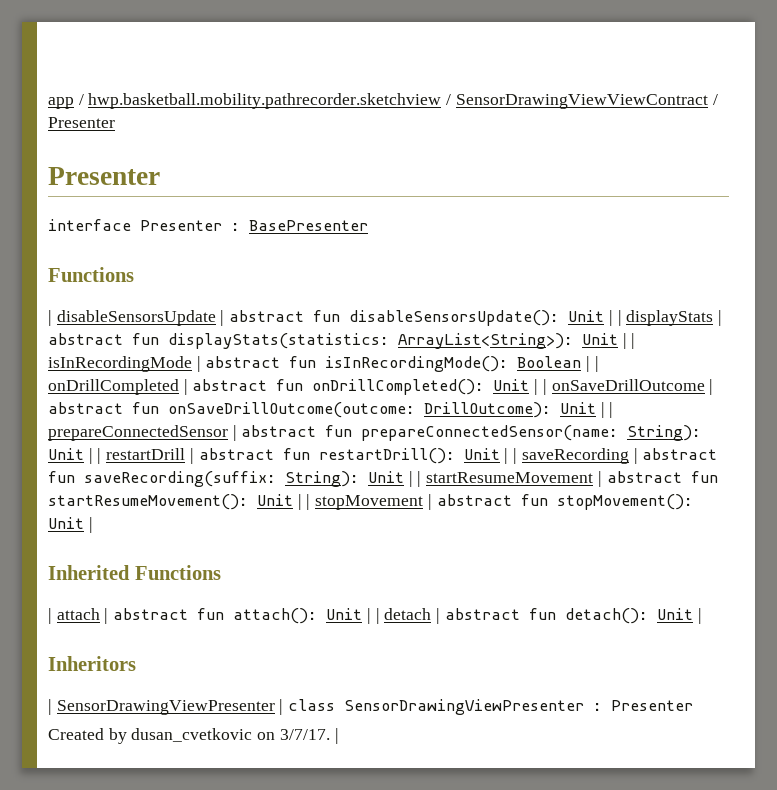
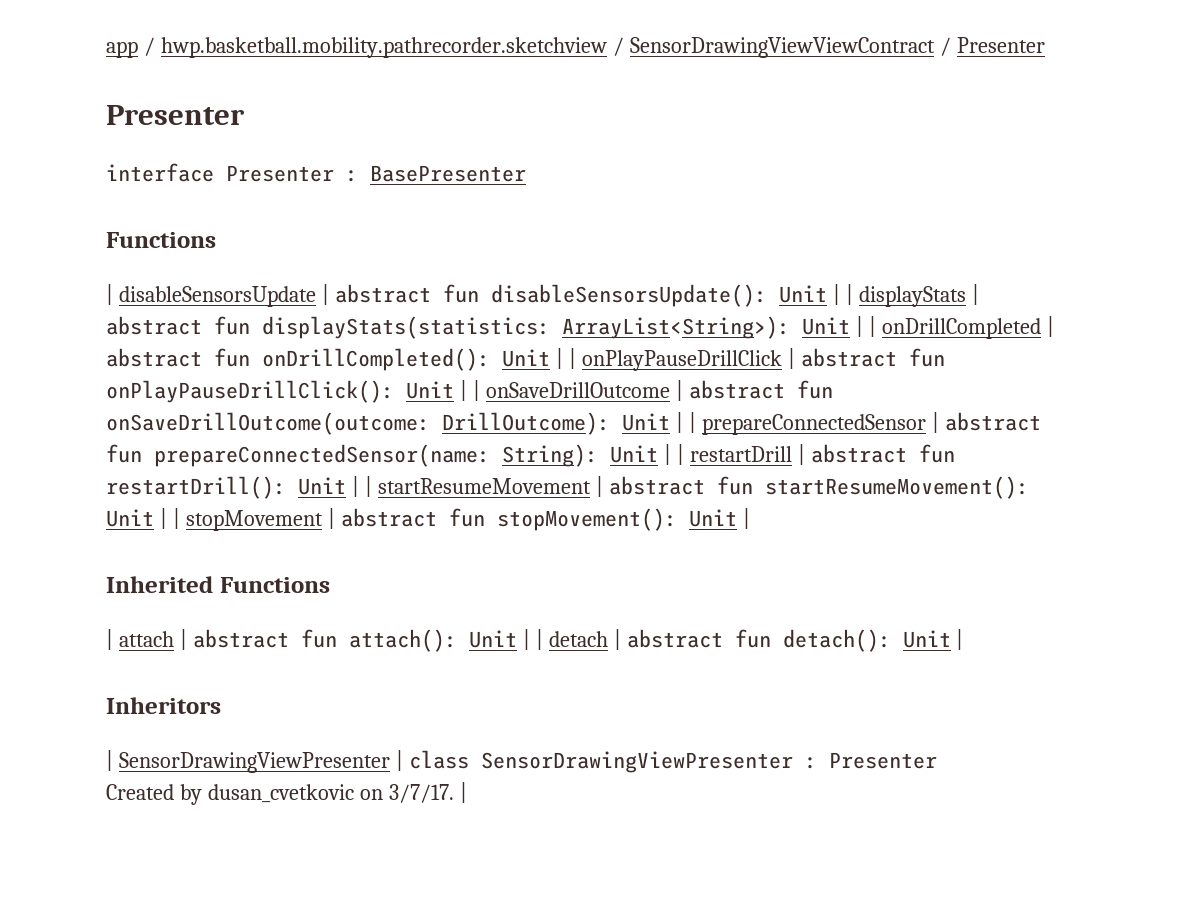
- | disableSensorsUpdate | abstract fun disableSensorsUpdate(): Unit | | displayStats | abstract fun displayStats(statistics: ArrayList<String>): Unit | | isInRecordingMode | abstract fun isInRecordingMode(): Boolean | | onDrillCompleted | abstract fun onDrillCompleted(): Unit | | onSaveDrillOutcome | abstract fun onSaveDrillOutcome(outcome: DrillOutcome): Unit | | prepareConnectedSensor | abstract fun prepareConnectedSensor(name: String): Unit | | restartDrill | abstract fun restartDrill(): Unit | | saveRecording | abstract fun saveRecording(suffix: String): Unit | | startResumeMovement | abstract fun startResumeMovement(): Unit | | stopMovement | abstract fun stopMovement(): Unit |
+ | disableSensorsUpdate | abstract fun disableSensorsUpdate(): Unit | | displayStats | abstract fun displayStats(statistics: ArrayList<String>): Unit | | onDrillCompleted | abstract fun onDrillCompleted(): Unit | | onPlayPauseDrillClick | abstract fun onPlayPauseDrillClick(): Unit | | onSaveDrillOutcome | abstract fun onSaveDrillOutcome(outcome: DrillOutcome): Unit | | prepareConnectedSensor | abstract fun prepareConnectedSensor(name: String): Unit | | restartDrill | abstract fun restartDrill(): Unit | | startResumeMovement | abstract fun startResumeMovement(): Unit | | stopMovement | abstract fun stopMovement(): Unit |

